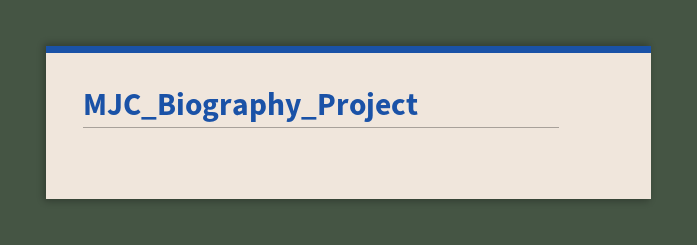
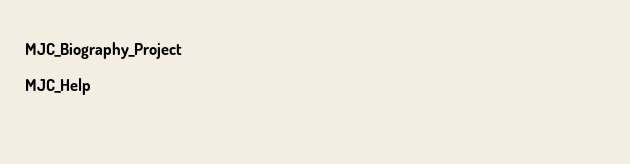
+ MJC_Help

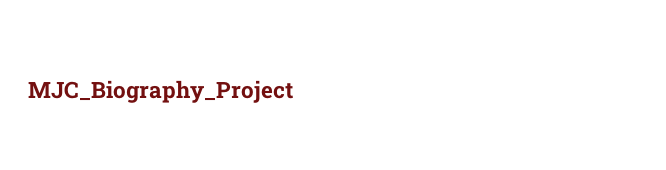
- MJC_Help

